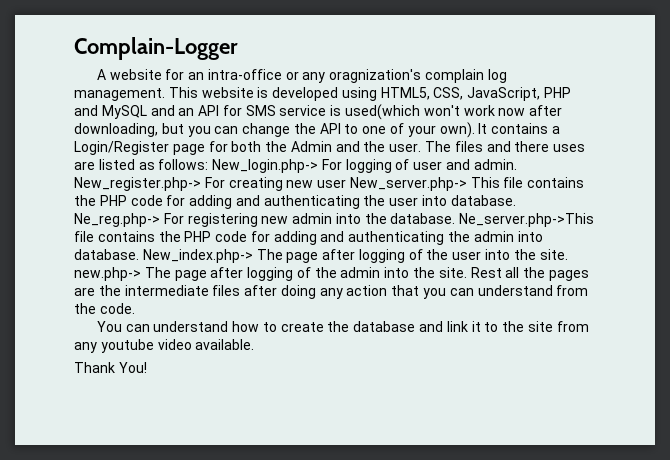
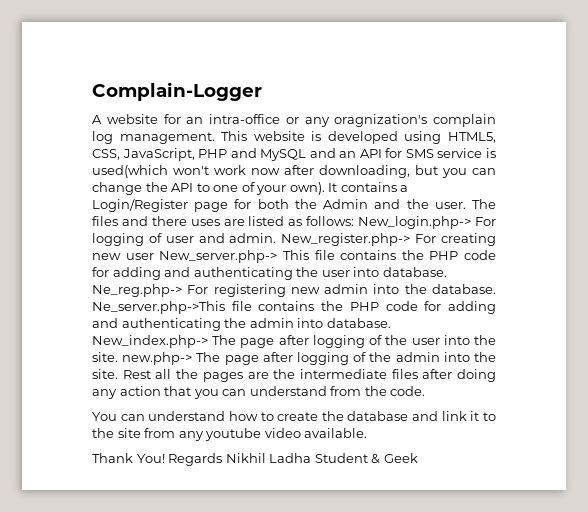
+ Regards Nikhil Ladha Student & Geek

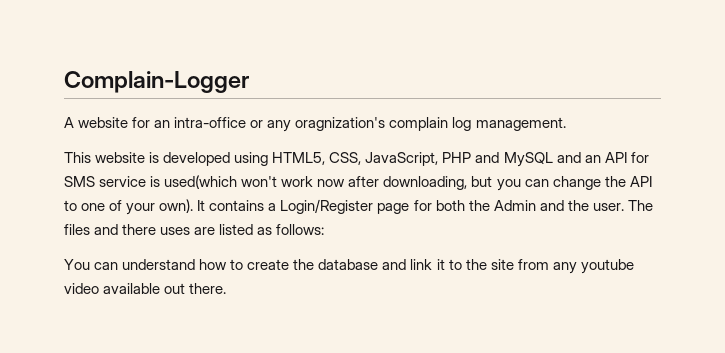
- A website for an intra-office or any oragnization's complain log management. This website is developed using HTML5, CSS, JavaScript, PHP and MySQL and an API for SMS service is used(which won't work now after downloading, but you can change the API to one of your own).
+ A website for an intra-office or any oragnization's complain log management.
+ This website is developed using HTML5, CSS, JavaScript, PHP and MySQL and an API for SMS service is used(which won't work now after downloading, but you can change the API to one of your own).
- The files and there uses are listed as follows: New_login.php-> For logging of user and admin. New_register.php-> For creating new user New_server.php-> This file contains the PHP code for adding and authenticating the user into database. Ne_reg.php-> For registering new admin into the database. Ne_server.php->This file contains the PHP code for adding and authenticating the admin into database. New_index.php-> The page after logging of the user into the site. new.php-> The page after logging of the admin into the site. Rest all the pages are the intermediate files after doing any action that you can understand from the code.
+ The files and there uses are listed as follows:
- You can understand how to create the database and link it to the site from any youtube video available.
- Thank You! Regards Nikhil Ladha Student & Geek
+ You can understand how to create the database and link it to the site from any youtube video available out there.

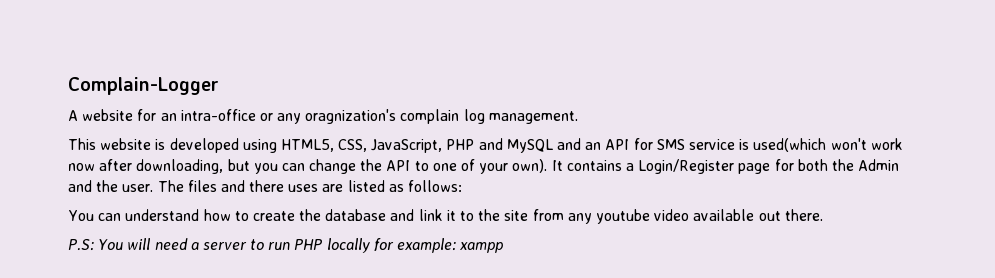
+ P.S: You will need a server to run PHP locally for example: xampp

